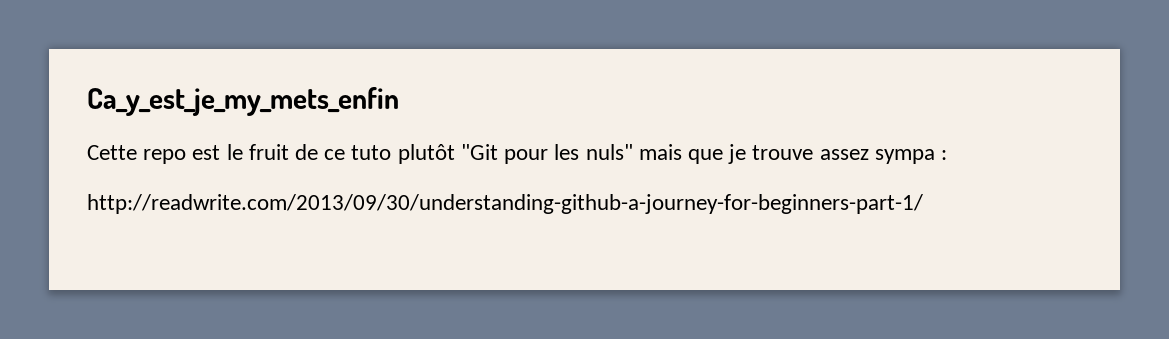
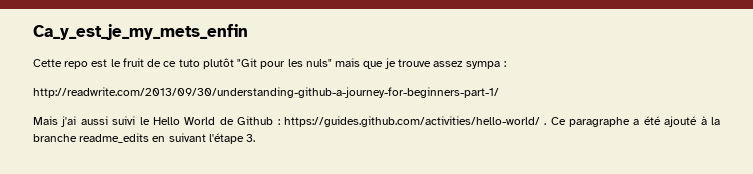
+ Mais j'ai aussi suivi le Hello World de Github : https://guides.github.com/activities/hello-world/ . Ce paragraphe a été ajouté à la branche readme_edits en suivant l'étape 3.

